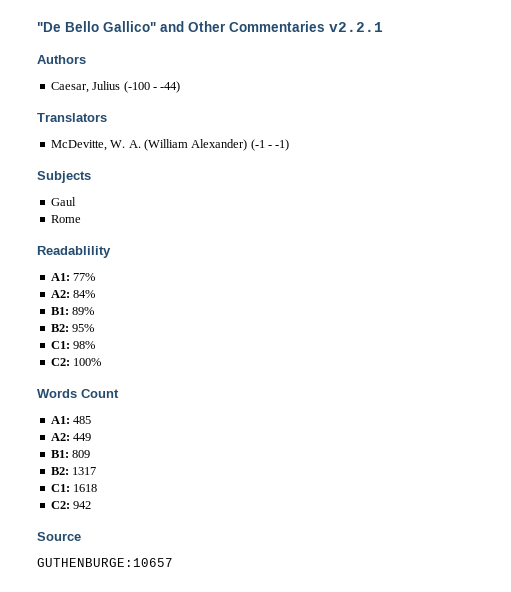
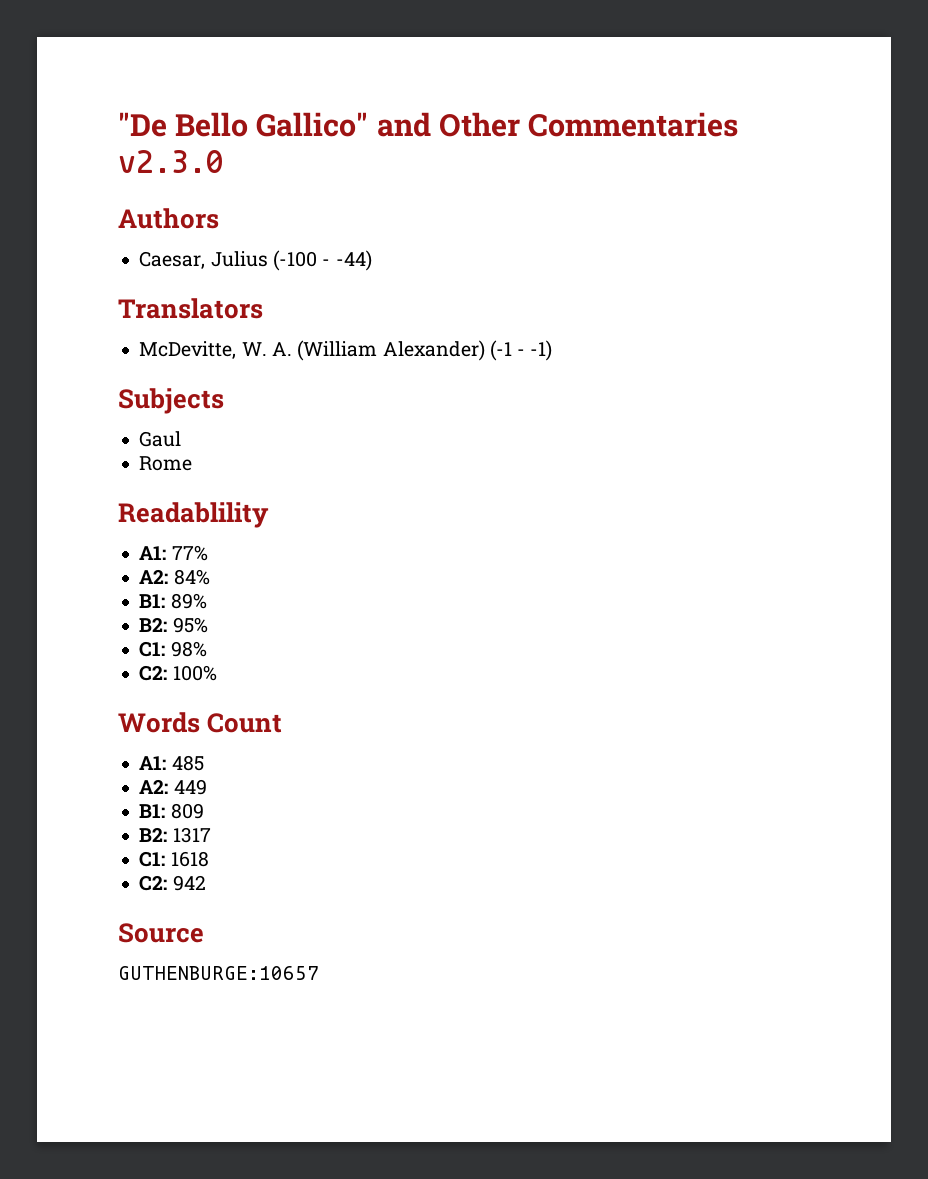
- "De Bello Gallico" and Other Commentaries v2.2.1
+ "De Bello Gallico" and Other Commentaries v2.3.0

